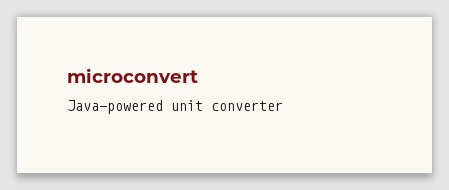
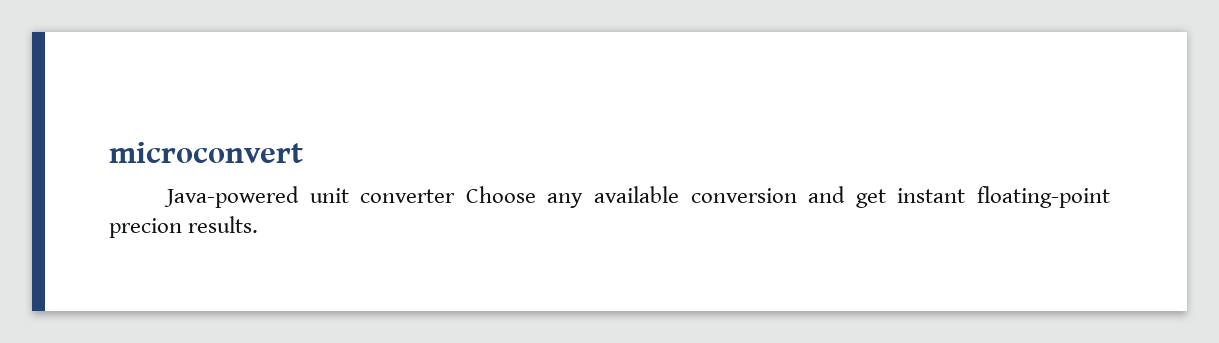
- Java-powered unit converter
+ Java-powered unit converter Choose any available conversion and get instant floating-point precion results.

